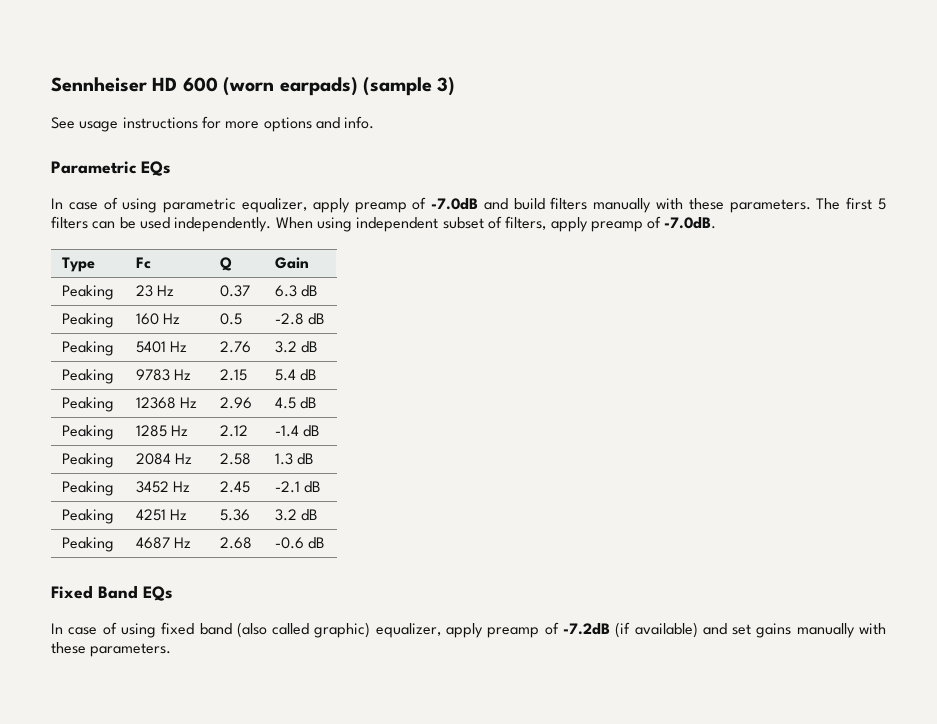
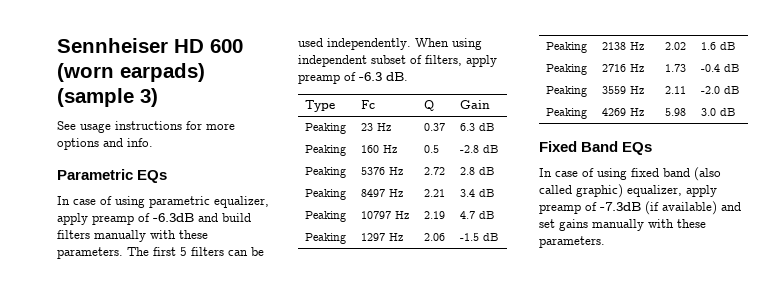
- In case of using parametric equalizer, apply preamp of -7.0dB and build filters manually with these parameters.
+ In case of using parametric equalizer, apply preamp of -6.3dB and build filters manually with these parameters.
- When using independent subset of filters, apply preamp of -7.0dB.
+ When using independent subset of filters, apply preamp of -6.3 dB.
- Peaking | 5401 Hz | 2.76 | 3.2 dB
- Peaking | 9783 Hz | 2.15 | 5.4 dB
- Peaking | 12368 Hz | 2.96 | 4.5 dB
- Peaking | 1285 Hz | 2.12 | -1.4 dB
- Peaking | 2084 Hz | 2.58 | 1.3 dB
- Peaking | 3452 Hz | 2.45 | -2.1 dB
- Peaking | 4251 Hz | 5.36 | 3.2 dB
- Peaking | 4687 Hz | 2.68 | -0.6 dB
+ Peaking | 5376 Hz | 2.72 | 2.8 dB
+ Peaking | 8497 Hz | 2.21 | 3.4 dB
+ Peaking | 10797 Hz | 2.19 | 4.7 dB
+ Peaking | 1297 Hz | 2.06 | -1.5 dB
+ Peaking | 2138 Hz | 2.02 | 1.6 dB
+ Peaking | 2716 Hz | 1.73 | -0.4 dB
+ Peaking | 3559 Hz | 2.11 | -2.0 dB
+ Peaking | 4269 Hz | 5.98 | 3.0 dB
- In case of using fixed band (also called graphic) equalizer, apply preamp of -7.2dB (if available) and set gains manually with these parameters.
+ In case of using fixed band (also called graphic) equalizer, apply preamp of -7.3dB (if available) and set gains manually with these parameters.

